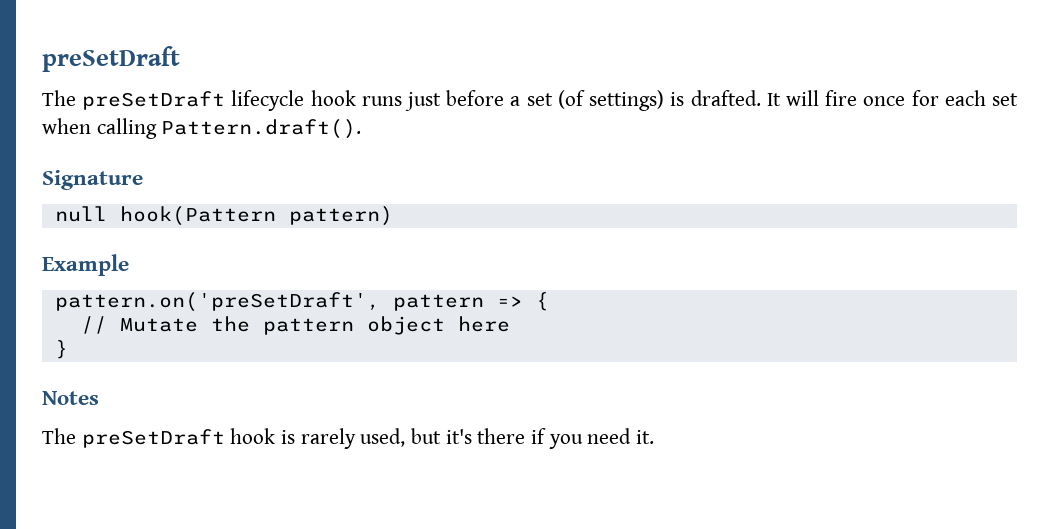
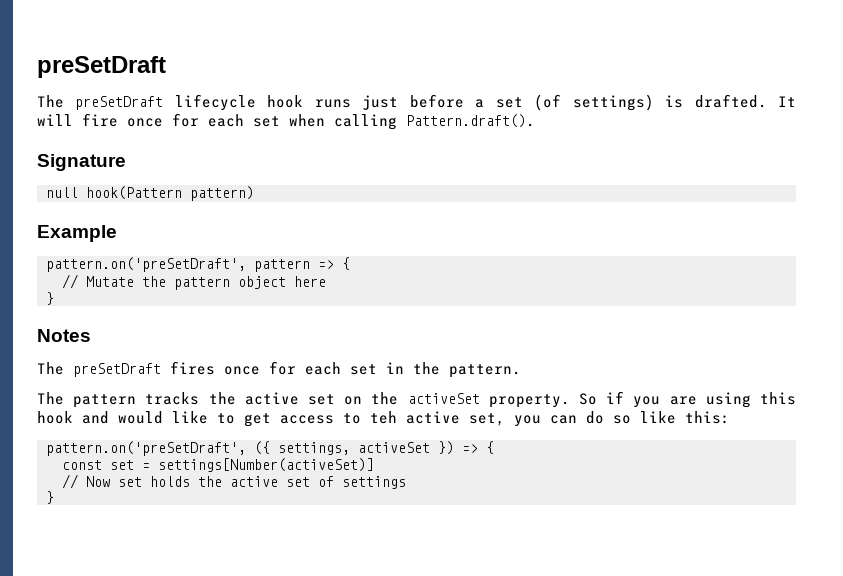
- The preSetDraft hook is rarely used, but it's there if you need it.
+ The preSetDraft fires once for each set in the pattern.
+ The pattern tracks the active set on the activeSet property. So if you are using this hook and would like to get access to teh active set, you can do so like this:
+ pattern.on('preSetDraft', ({ settings, activeSet }) => {
+ const set = settings[Number(activeSet)]
+ // Now set holds the active set of settings
+ }

